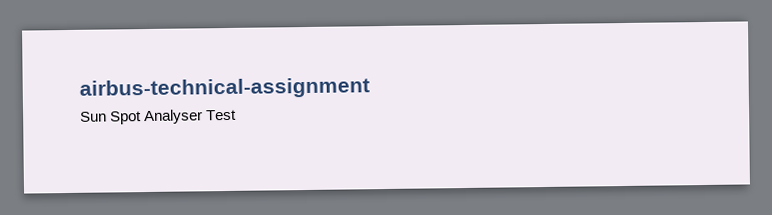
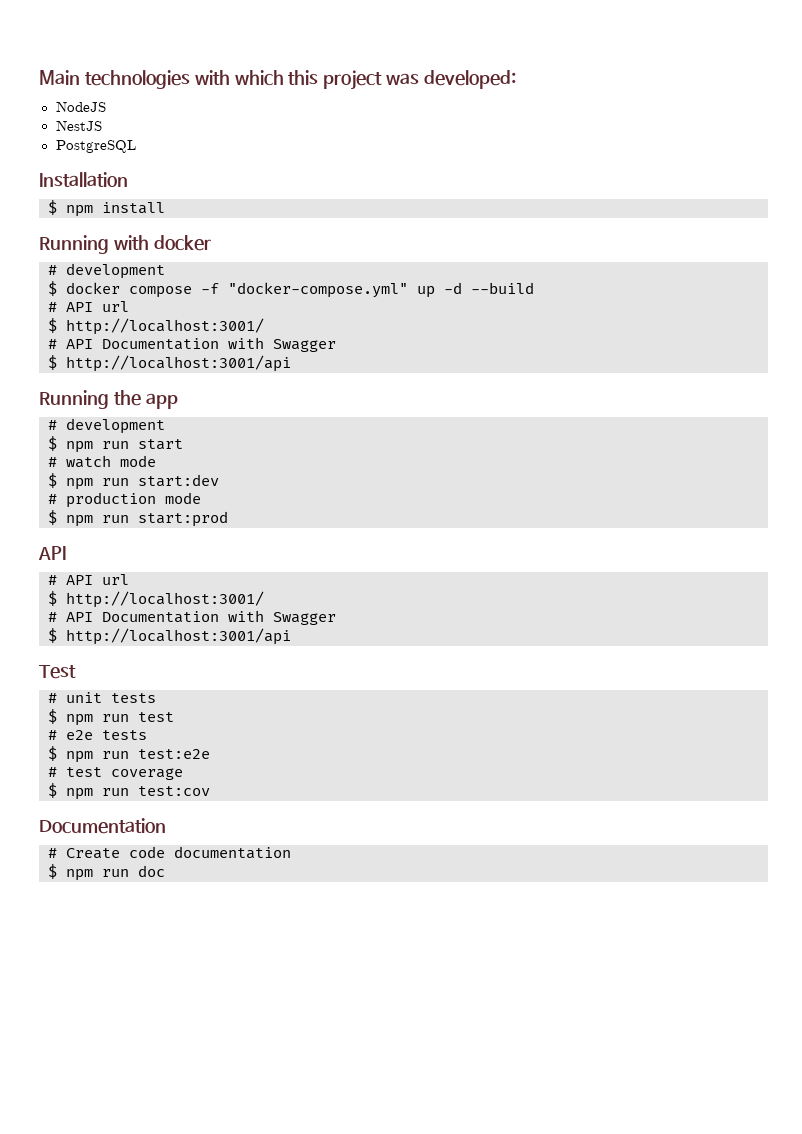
- airbus-technical-assignment
- Sun Spot Analyser Test
+ Main technologies with which this project was developed:
+ NodeJS
+ NestJS
+ PostgreSQL
+ Installation
+ $ npm install
+ Running with docker
+ # development
+ $ docker compose -f "docker-compose.yml" up -d --build
+ # API url
+ $ http://localhost:3001/
+ # API Documentation with Swagger
+ $ http://localhost:3001/api
+ Running the app
+ # development
+ $ npm run start
+ # watch mode
+ $ npm run start:dev
+ # production mode
+ $ npm run start:prod
+ API
+ # API url
+ $ http://localhost:3001/
+ # API Documentation with Swagger
+ $ http://localhost:3001/api
+ Test
+ # unit tests
+ $ npm run test
+ # e2e tests
+ $ npm run test:e2e
+ # test coverage
+ $ npm run test:cov
+ Documentation
+ # Create code documentation
+ $ npm run doc

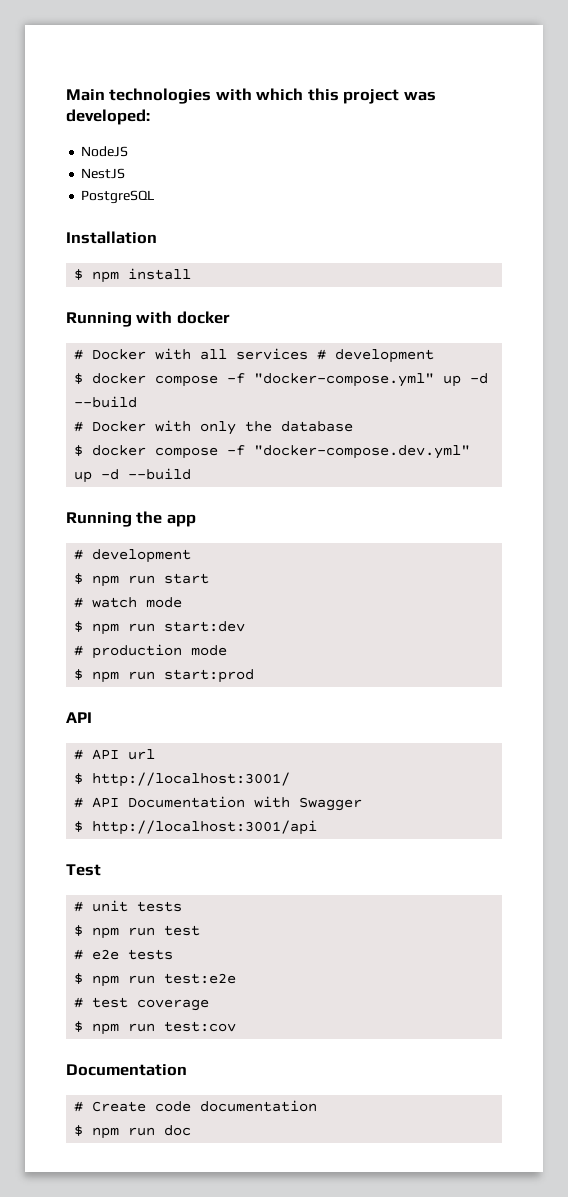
  Running with docker
- # development
+ # Docker with all services # development
  $ docker compose -f "docker-compose.yml" up -d --build
- # API url
- $ http://localhost:3001/
- # API Documentation with Swagger
- $ http://localhost:3001/api
+ # Docker with only the database
+ $ docker compose -f "docker-compose.dev.yml" up -d --build

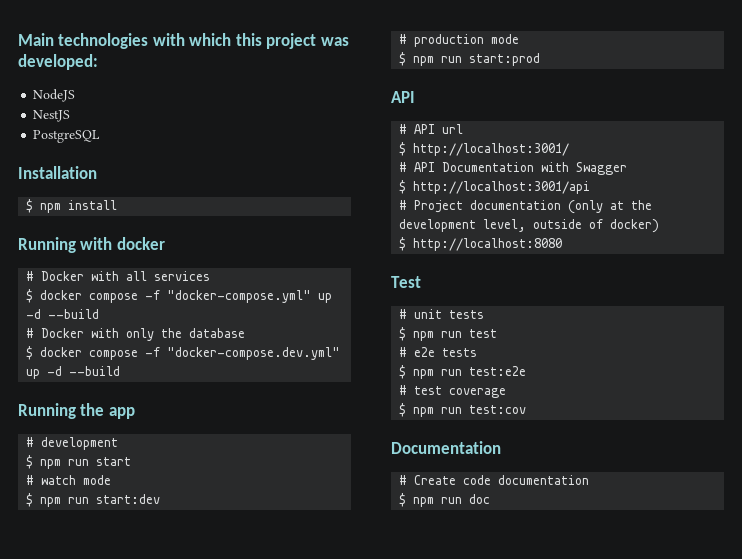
- # Docker with all services # development
+ # Docker with all services
+ # Project documentation (only at the development level, outside of docker)
+ $ http://localhost:8080

